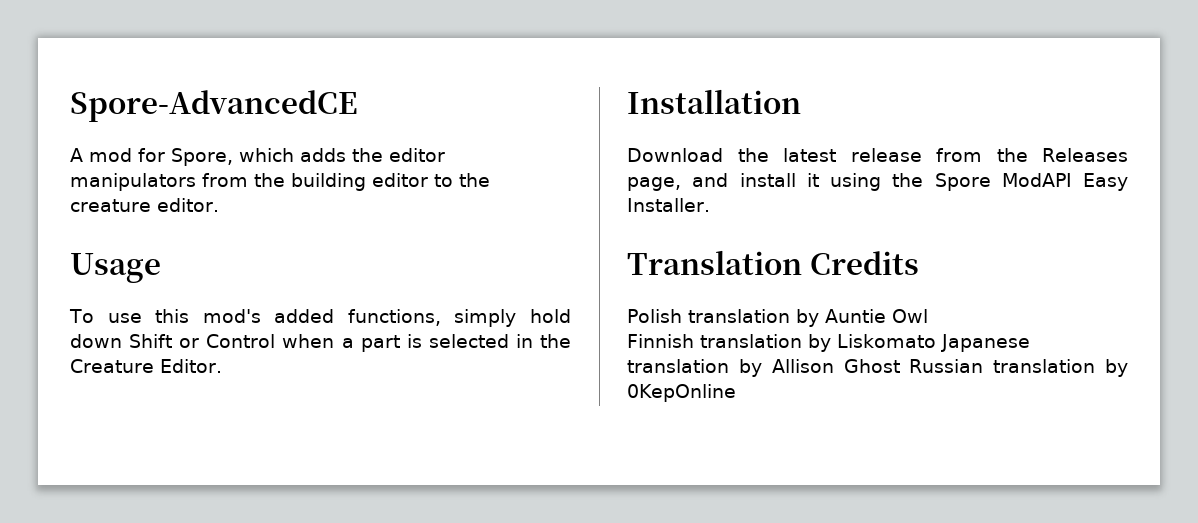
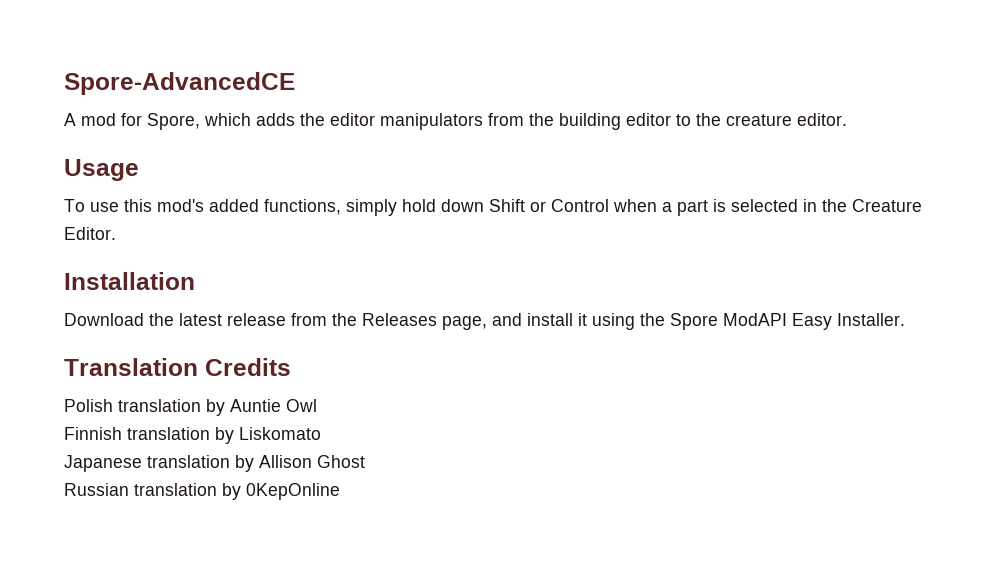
- Finnish translation by Liskomato Japanese translation by Allison Ghost Russian translation by 0KepOnline
+ Finnish translation by Liskomato
+ Japanese translation by Allison Ghost
+ Russian translation by 0KepOnline

